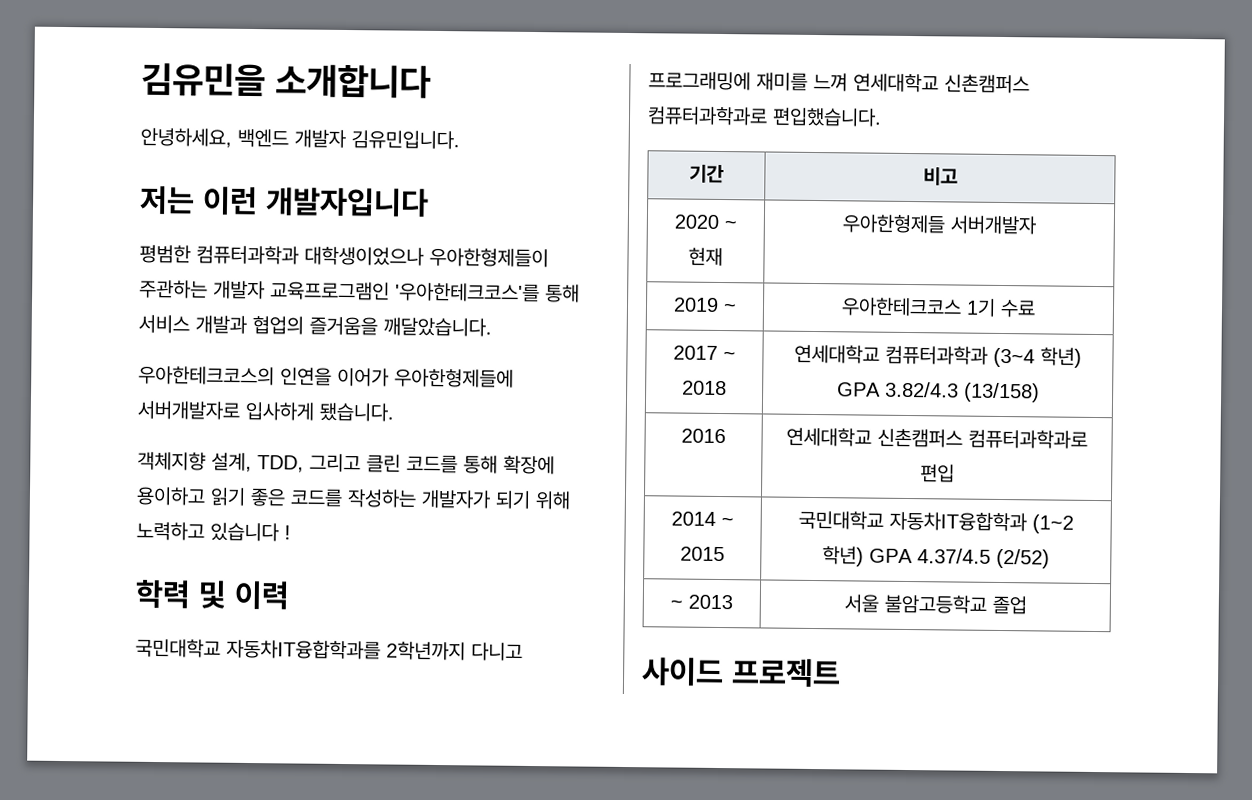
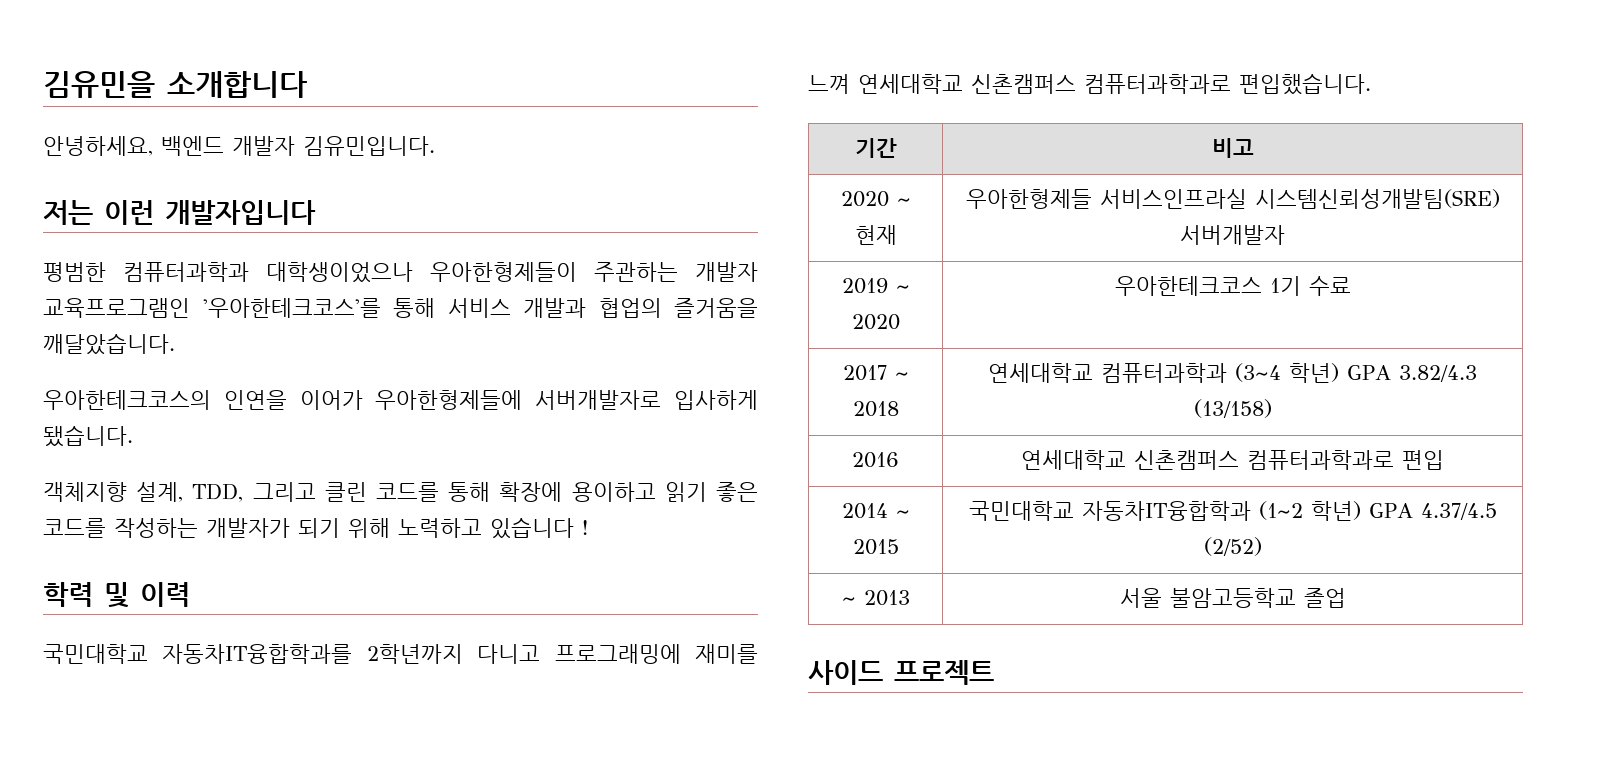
- 2020 ~ 현재 | 우아한형제들 서버개발자
+ 2020 ~ 현재 | 우아한형제들 서비스인프라실 시스템신뢰성개발팀(SRE) 서버개발자
- 2019 ~ | 우아한테크코스 1기 수료
+ 2019 ~ 2020 | 우아한테크코스 1기 수료

